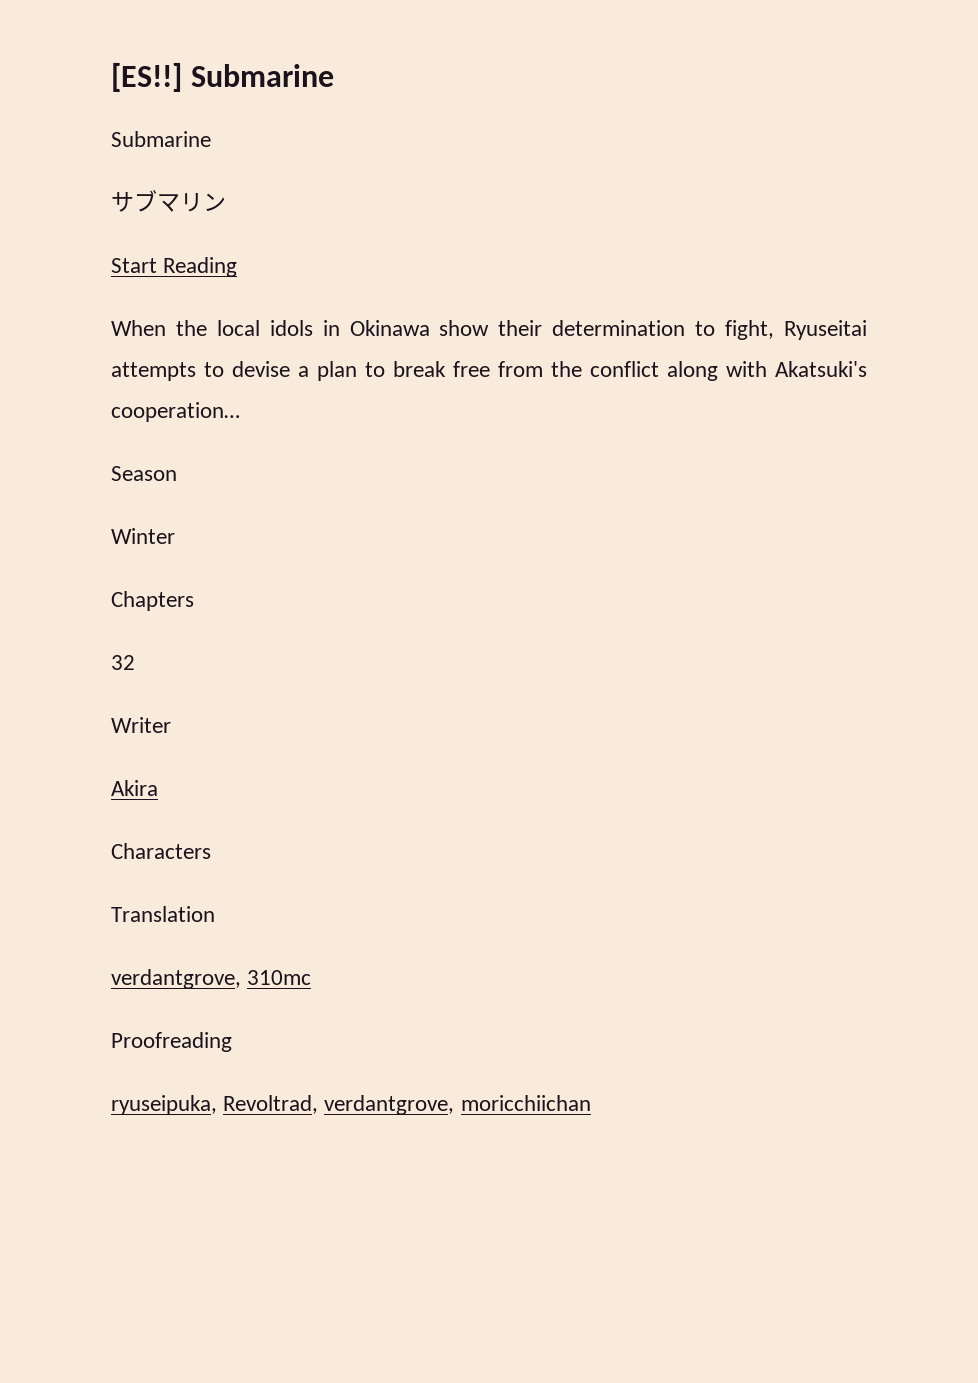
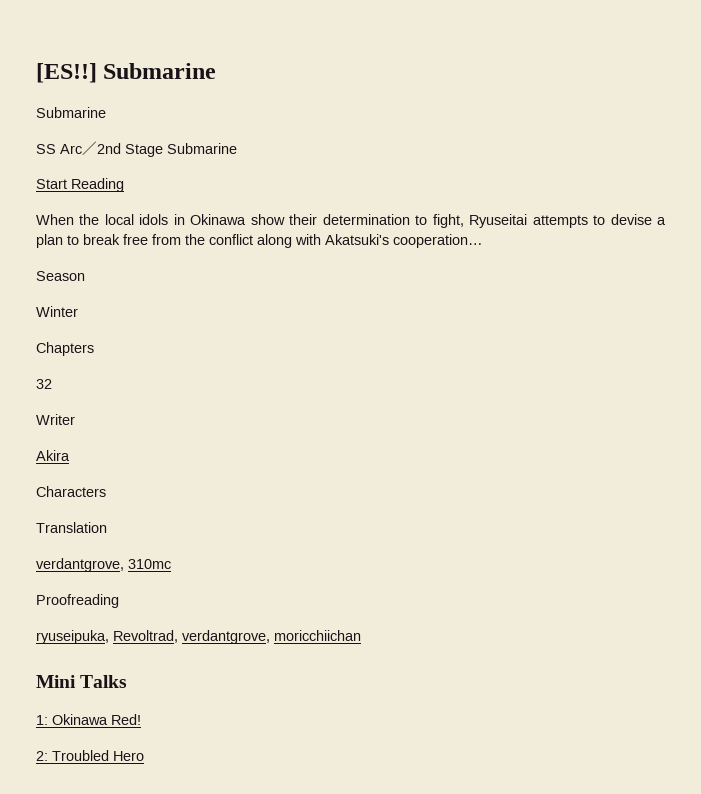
- サブマリン
+ SS Arc／2nd Stage Submarine
+ Mini Talks
+ 1: Okinawa Red!
+ 2: Troubled Hero

